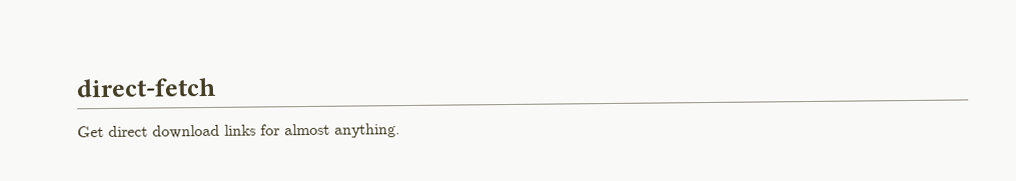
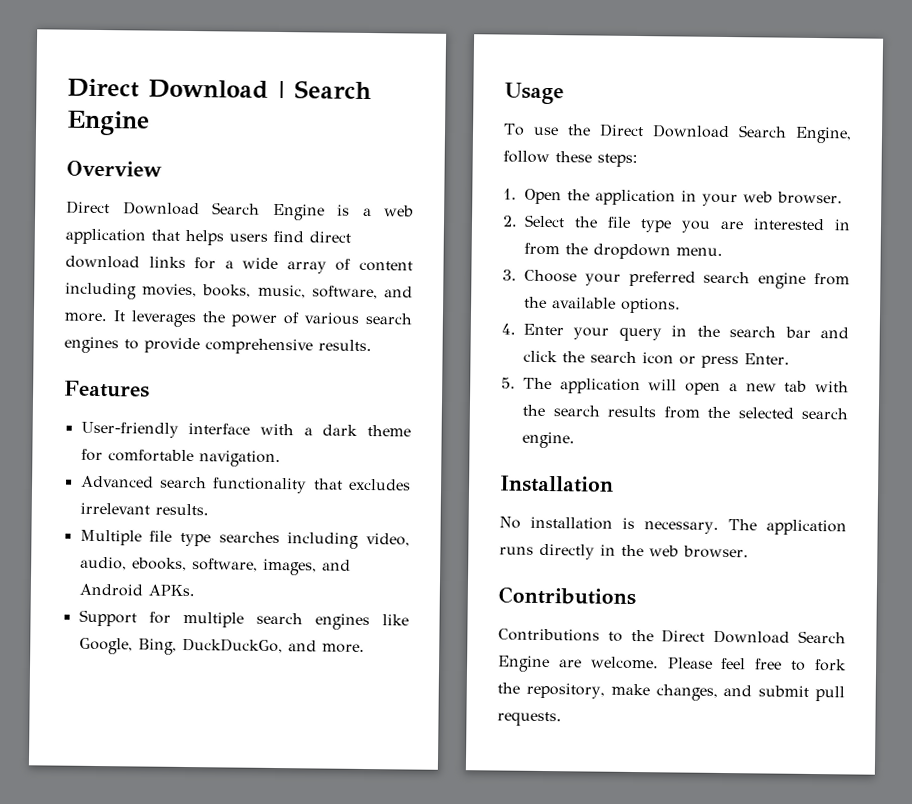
- direct-fetch
- Get direct download links for almost anything.
+ Direct Download | Search Engine
+ Overview
+ Direct Download Search Engine is a web application that helps users find direct download links for a wide array of content including movies, books, music, software, and more. It leverages the power of various search engines to provide comprehensive results.
+ Features
+ User-friendly interface with a dark theme for comfortable navigation.
+ Advanced search functionality that excludes irrelevant results.
+ Multiple file type searches including video, audio, ebooks, software, images, and Android APKs.
+ Support for multiple search engines like Google, Bing, DuckDuckGo, and more.
+ Usage
+ To use the Direct Download Search Engine, follow these steps:
+ 1. Open the application in your web browser.
+ 2. Select the file type you are interested in from the dropdown menu.
+ 3. Choose your preferred search engine from the available options.
+ 4. Enter your query in the search bar and click the search icon or press Enter.
+ 5. The application will open a new tab with the search results from the selected search engine.
+ Installation
+ No installation is necessary. The application runs directly in the web browser.
+ Contributions
+ Contributions to the Direct Download Search Engine are welcome. Please feel free to fork the repository, make changes, and submit pull requests.

